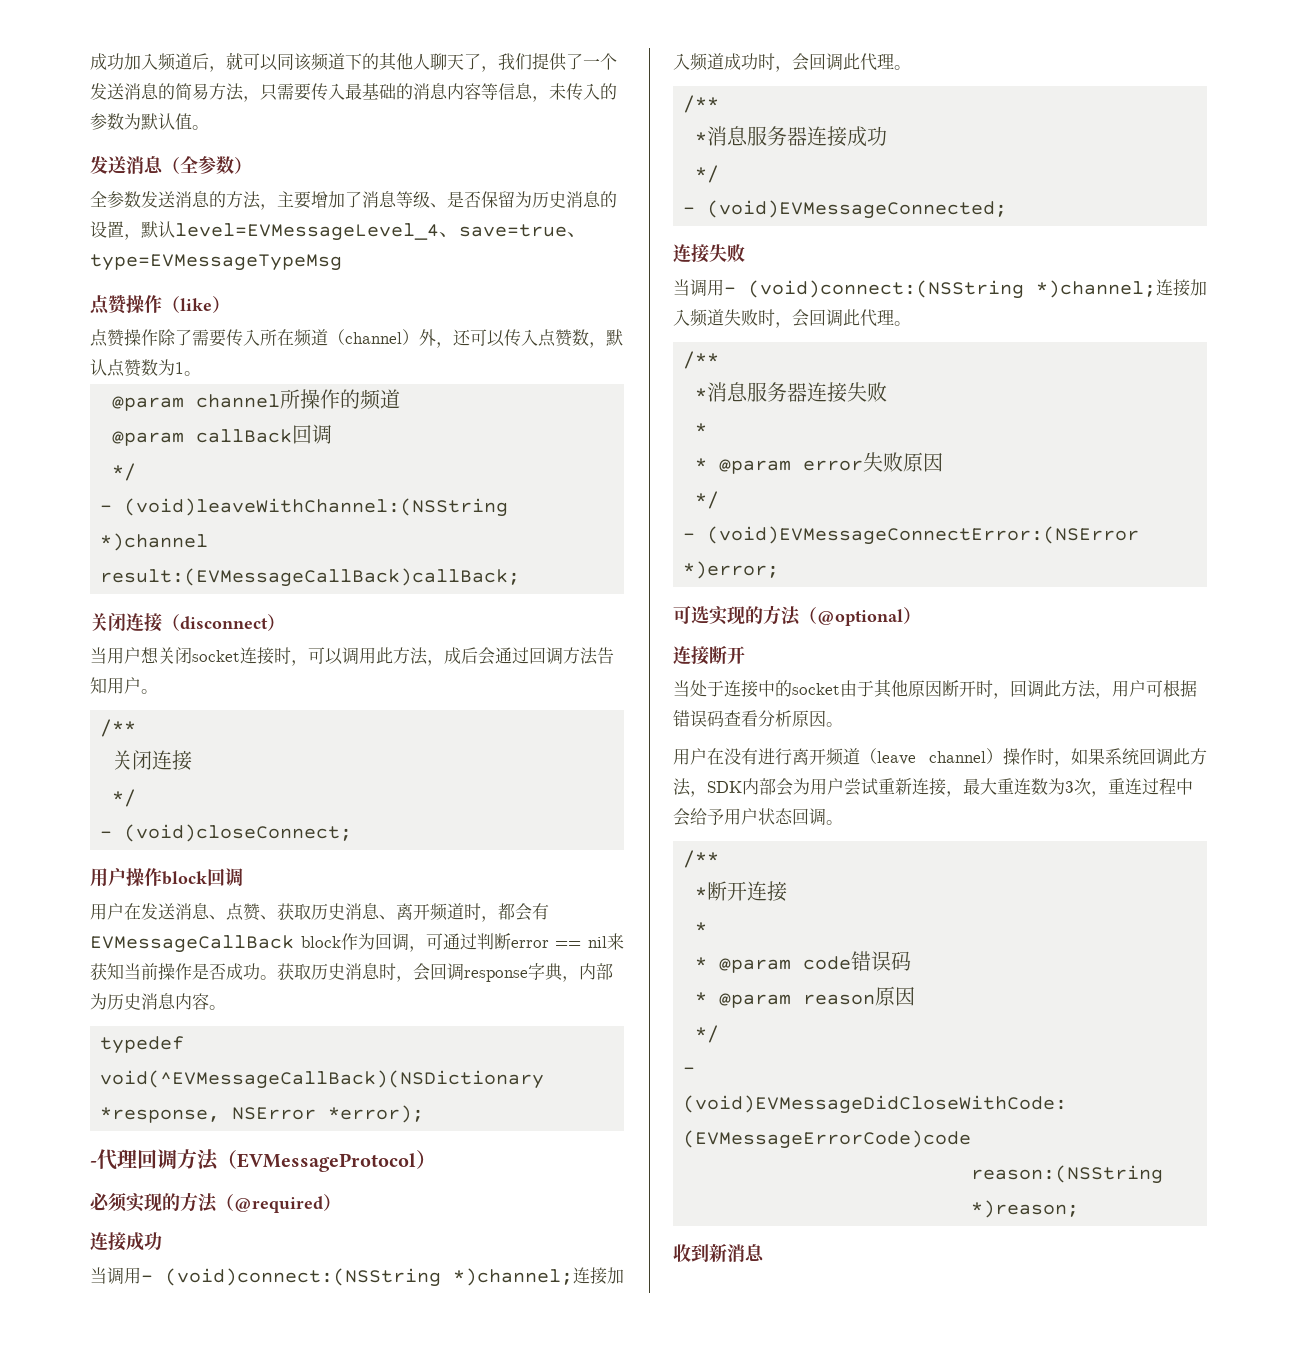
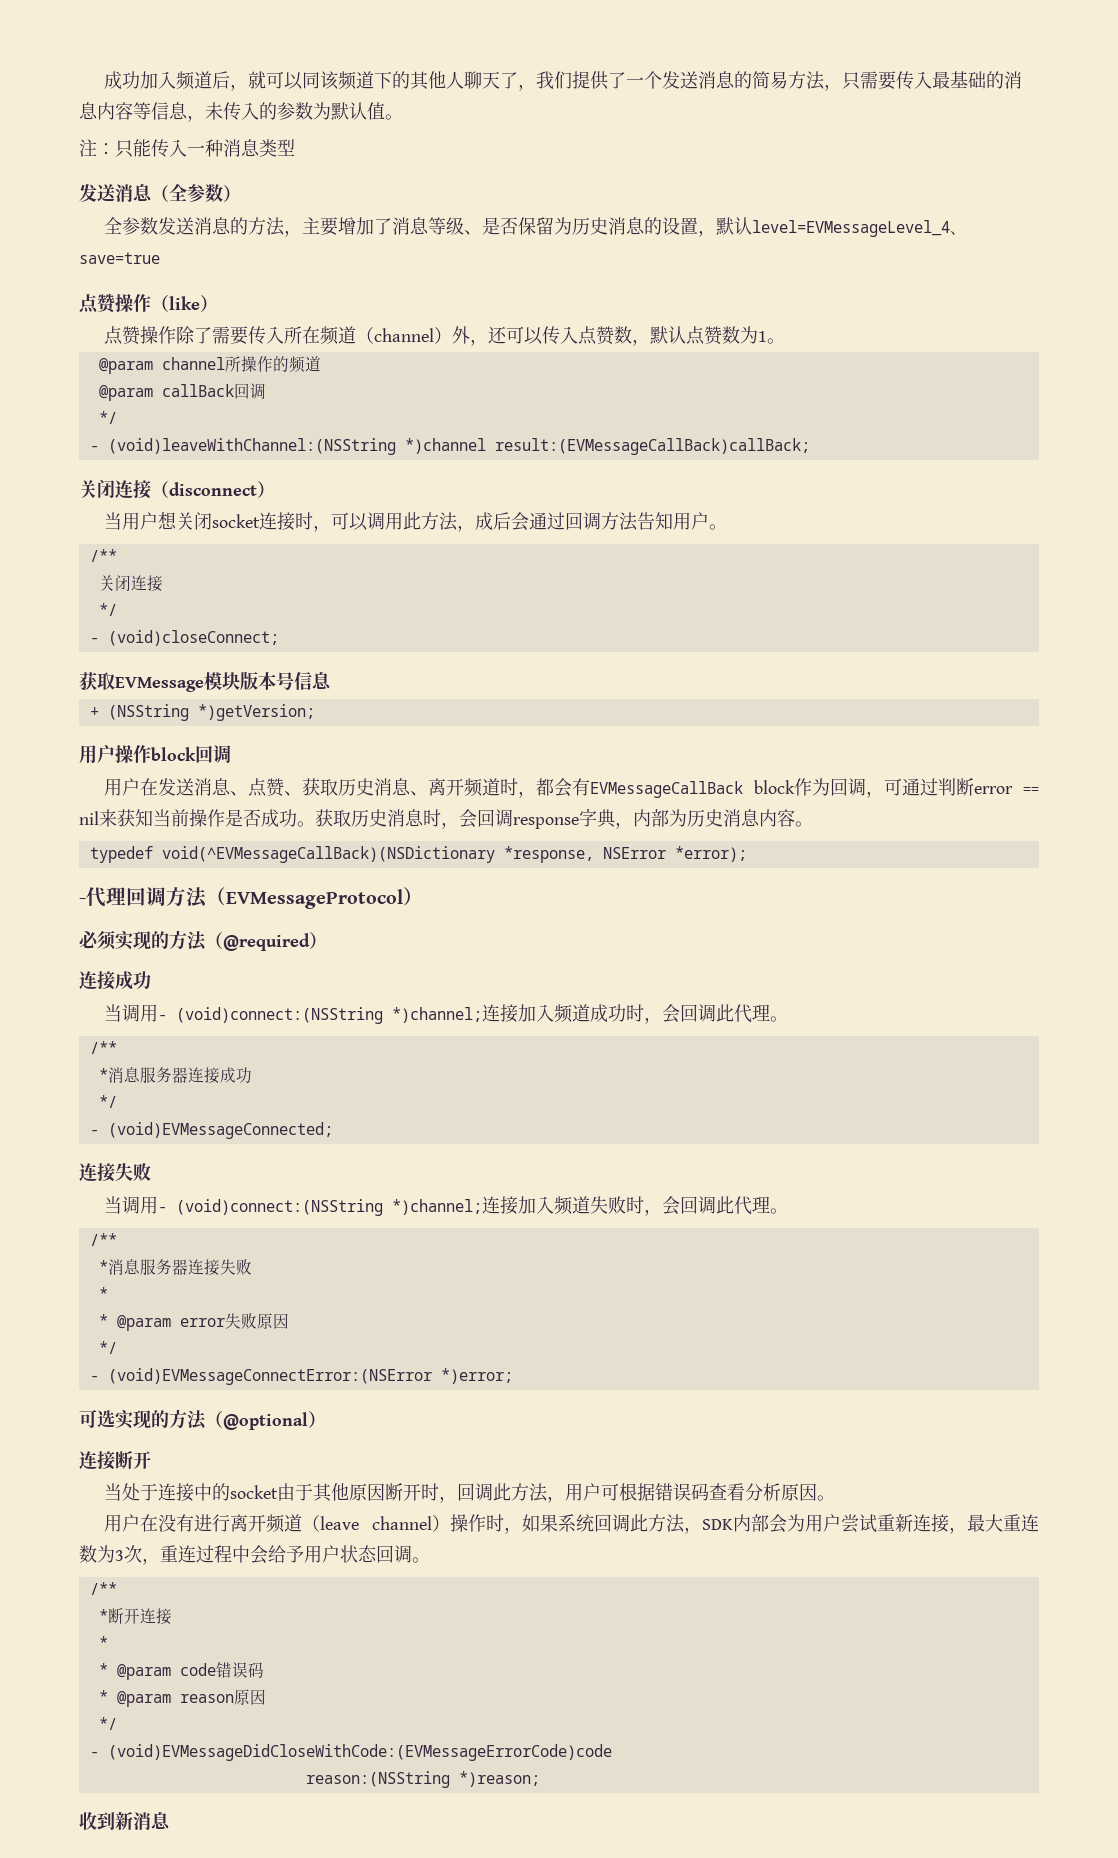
+ 注：只能传入一种消息类型
- 全参数发送消息的方法，主要增加了消息等级、是否保留为历史消息的设置，默认level=EVMessageLevel_4、save=true、type=EVMessageTypeMsg
+ 全参数发送消息的方法，主要增加了消息等级、是否保留为历史消息的设置，默认level=EVMessageLevel_4、save=true
+ 获取EVMessage模块版本号信息
+ + (NSString *)getVersion;

